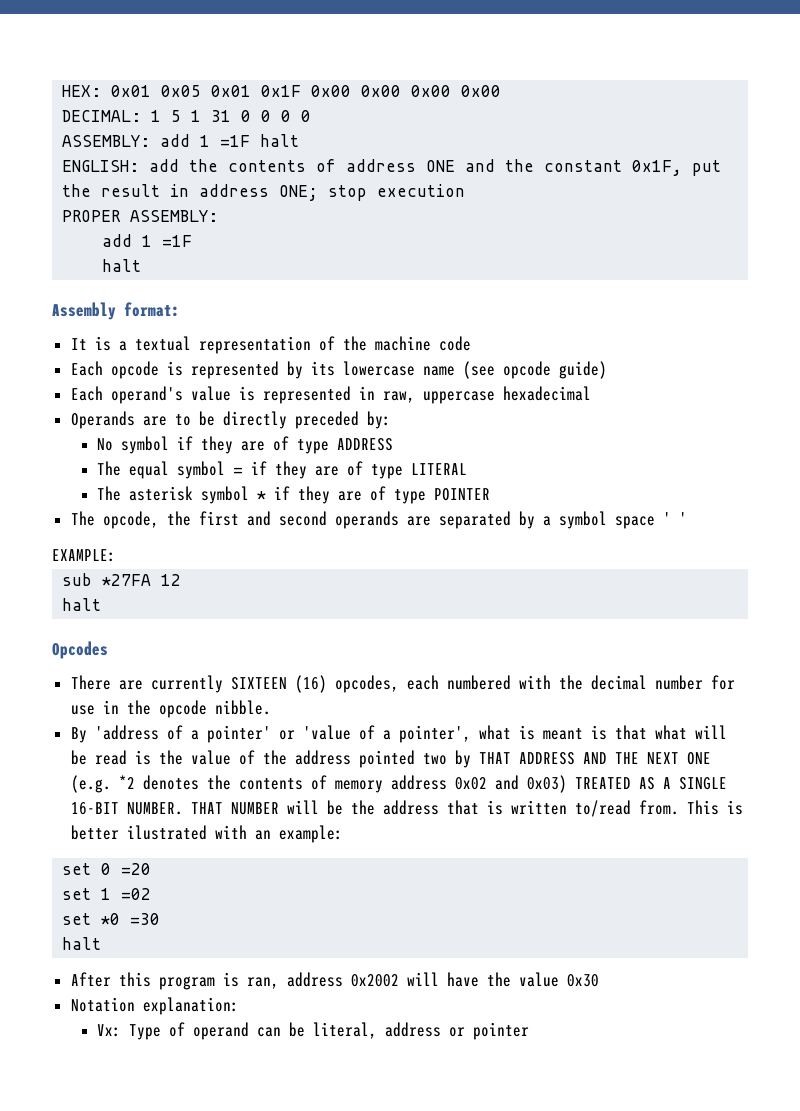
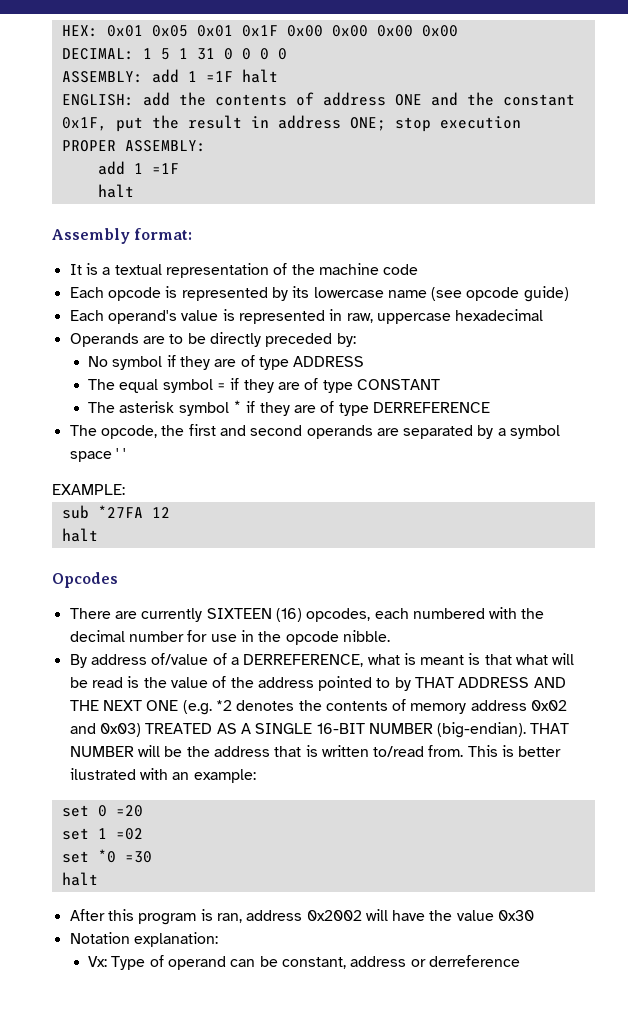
- The equal symbol = if they are of type LITERAL
+ The equal symbol = if they are of type CONSTANT
- The asterisk symbol * if they are of type POINTER
+ The asterisk symbol * if they are of type DERREFERENCE
- By 'address of a pointer' or 'value of a pointer', what is meant is that what will be read is the value of the address pointed two by THAT ADDRESS AND THE NEXT ONE (e.g. *2 denotes the contents of memory address 0x02 and 0x03) TREATED AS A SINGLE 16-BIT NUMBER.
+ By address of/value of a DERREFERENCE, what is meant is that what will be read is the value of the address pointed to by THAT ADDRESS AND THE NEXT ONE (e.g. *2 denotes the contents of memory address 0x02 and 0x03) TREATED AS A SINGLE 16-BIT NUMBER (big-endian).
- Vx: Type of operand can be literal, address or pointer
+ Vx: Type of operand can be constant, address or derreference

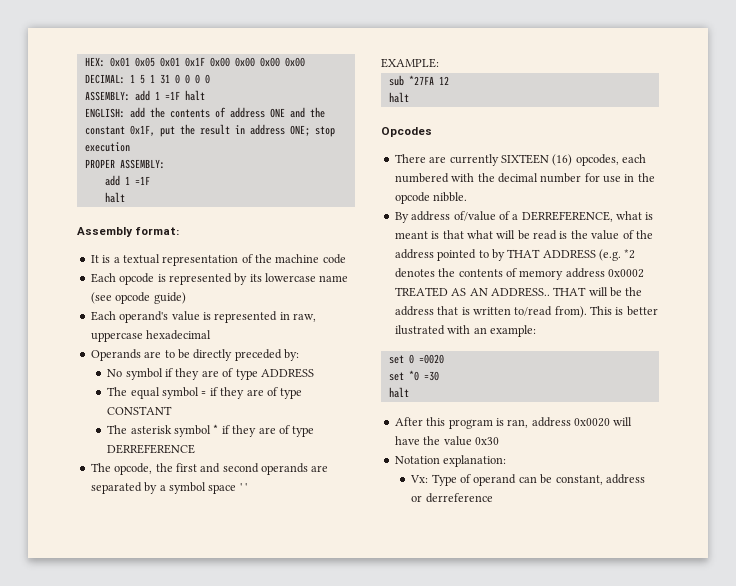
- By address of/value of a DERREFERENCE, what is meant is that what will be read is the value of the address pointed to by THAT ADDRESS AND THE NEXT ONE (e.g. *2 denotes the contents of memory address 0x02 and 0x03) TREATED AS A SINGLE 16-BIT NUMBER (big-endian). THAT NUMBER will be the address that is written to/read from.
+ By address of/value of a DERREFERENCE, what is meant is that what will be read is the value of the address pointed to by THAT ADDRESS (e.g. *2 denotes the contents of memory address 0x0002 TREATED AS AN ADDRESS.. THAT will be the address that is written to/read from).
- set 0 =20
- set 1 =02
+ set 0 =0020
- After this program is ran, address 0x2002 will have the value 0x30
+ After this program is ran, address 0x0020 will have the value 0x30

